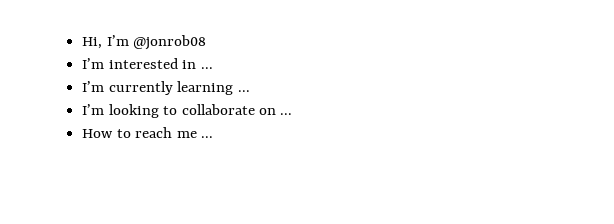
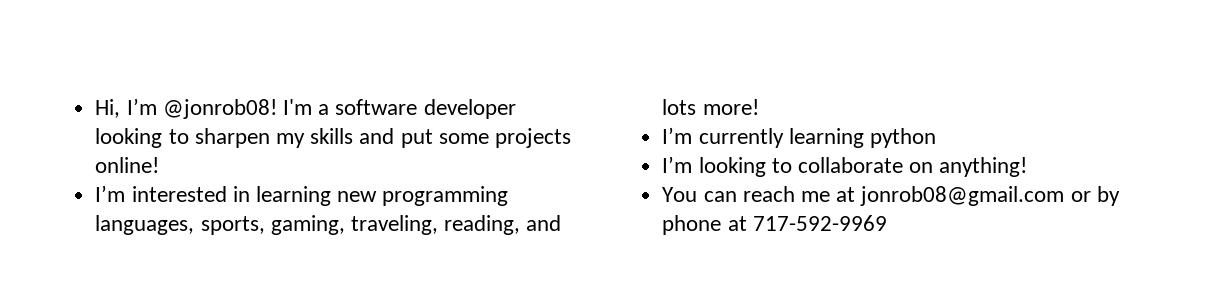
- Hi, I’m @jonrob08
- I’m interested in ...
+ Hi, I’m @jonrob08! I'm a software developer looking to sharpen my skills and put some projects online!
+ I’m interested in learning new programming languages, sports, gaming, traveling, reading, and lots more!
- I’m currently learning ...
+ I’m currently learning python
- I’m looking to collaborate on ...
- How to reach me ...
+ I’m looking to collaborate on anything!
+ You can reach me at jonrob08@gmail.com or by phone at 717-592-9969

